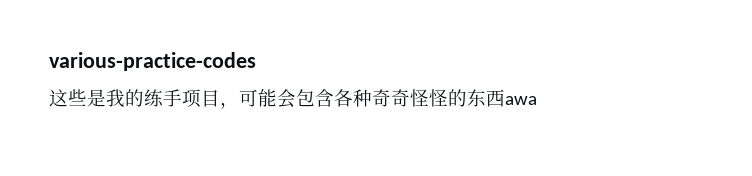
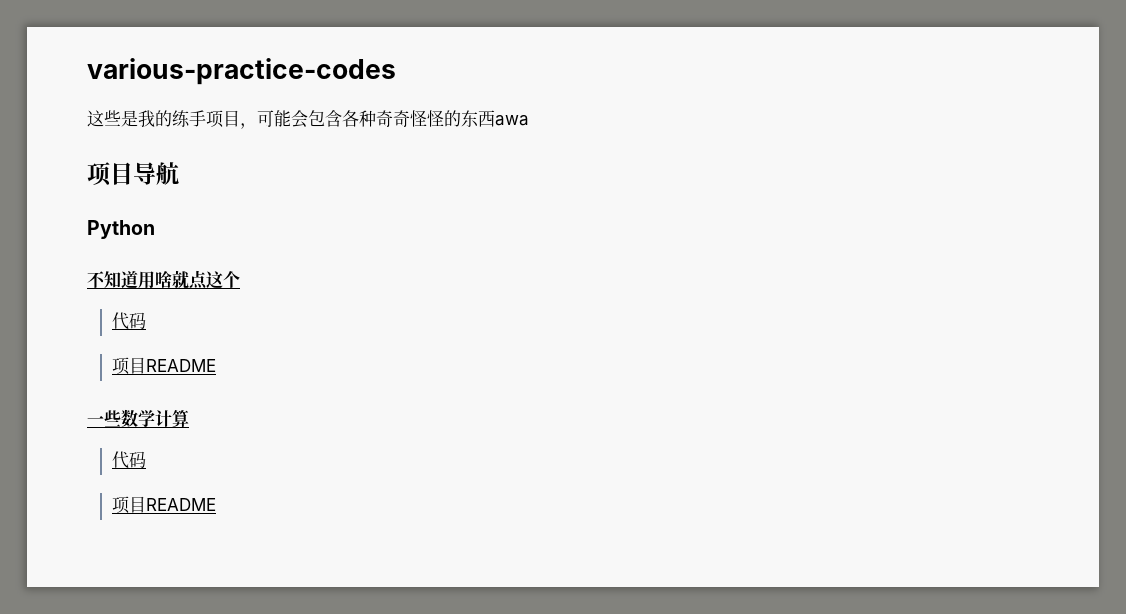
+ 项目导航
+ Python
+ 不知道用啥就点这个
+ 代码
+ 项目README
+ 一些数学计算
+ 代码
+ 项目README

